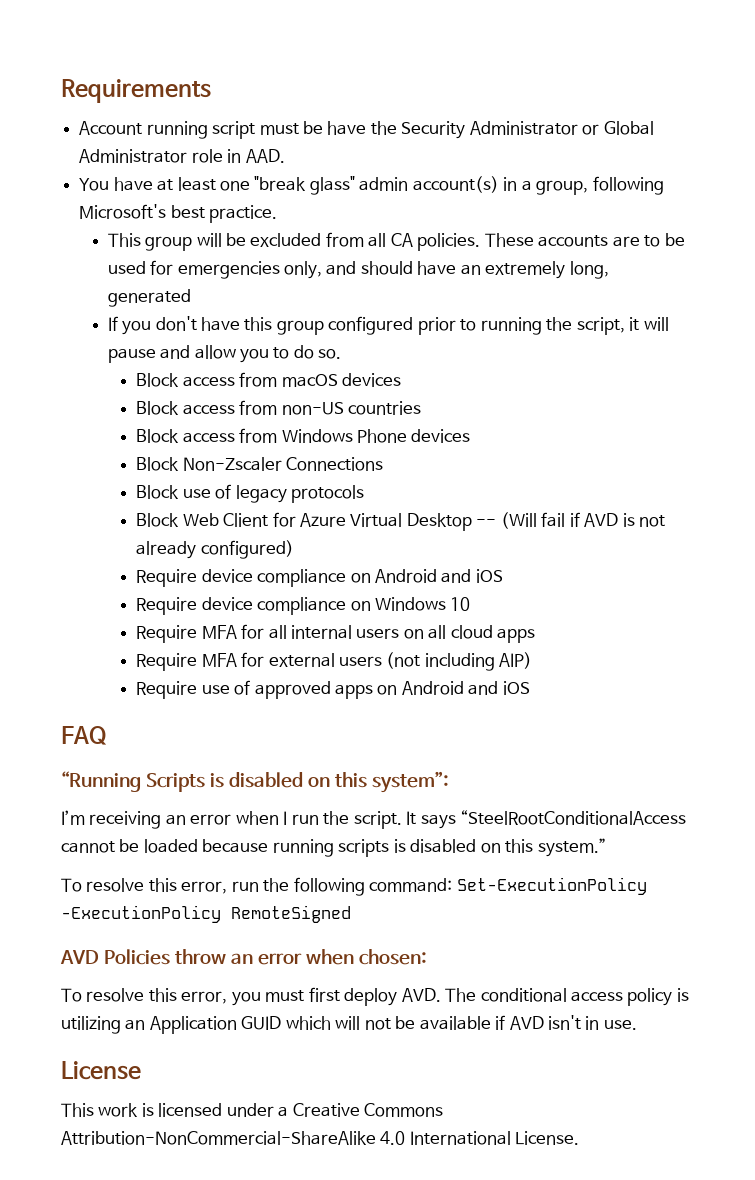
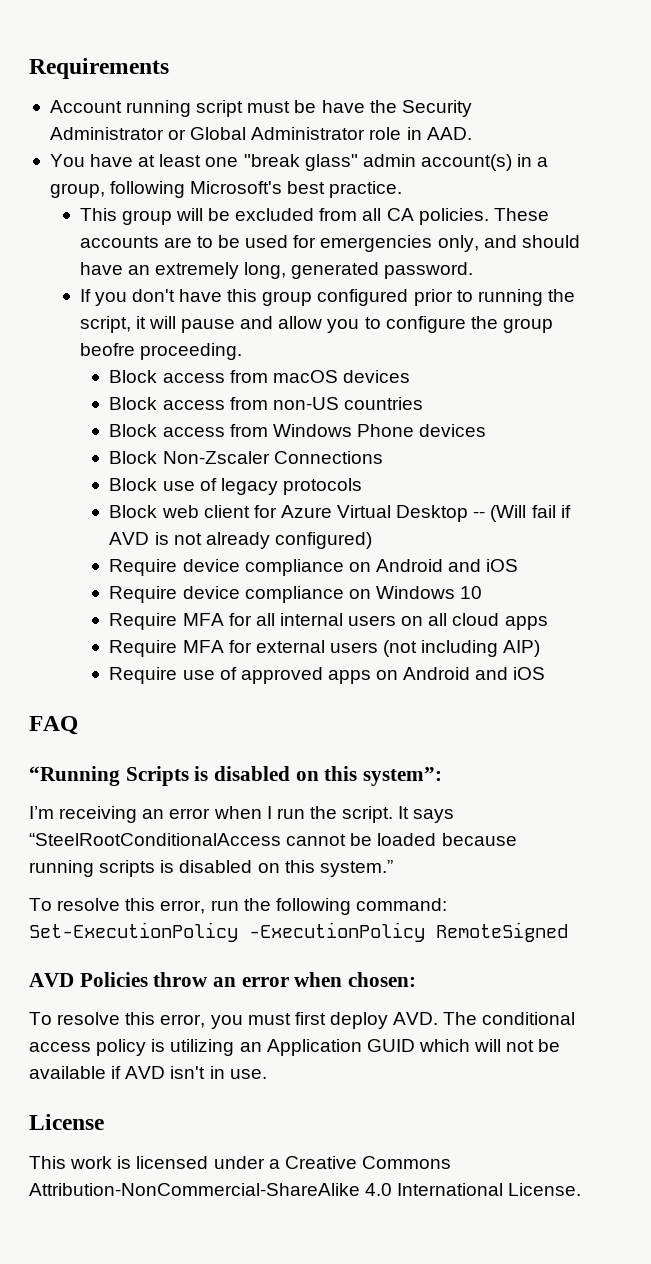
- These accounts are to be used for emergencies only, and should have an extremely long, generated
+ These accounts are to be used for emergencies only, and should have an extremely long, generated password.
- If you don't have this group configured prior to running the script, it will pause and allow you to do so.
+ If you don't have this group configured prior to running the script, it will pause and allow you to configure the group beofre proceeding.
- Block Web Client for Azure Virtual Desktop -- (Will fail if AVD is not already configured)
+ Block web client for Azure Virtual Desktop -- (Will fail if AVD is not already configured)

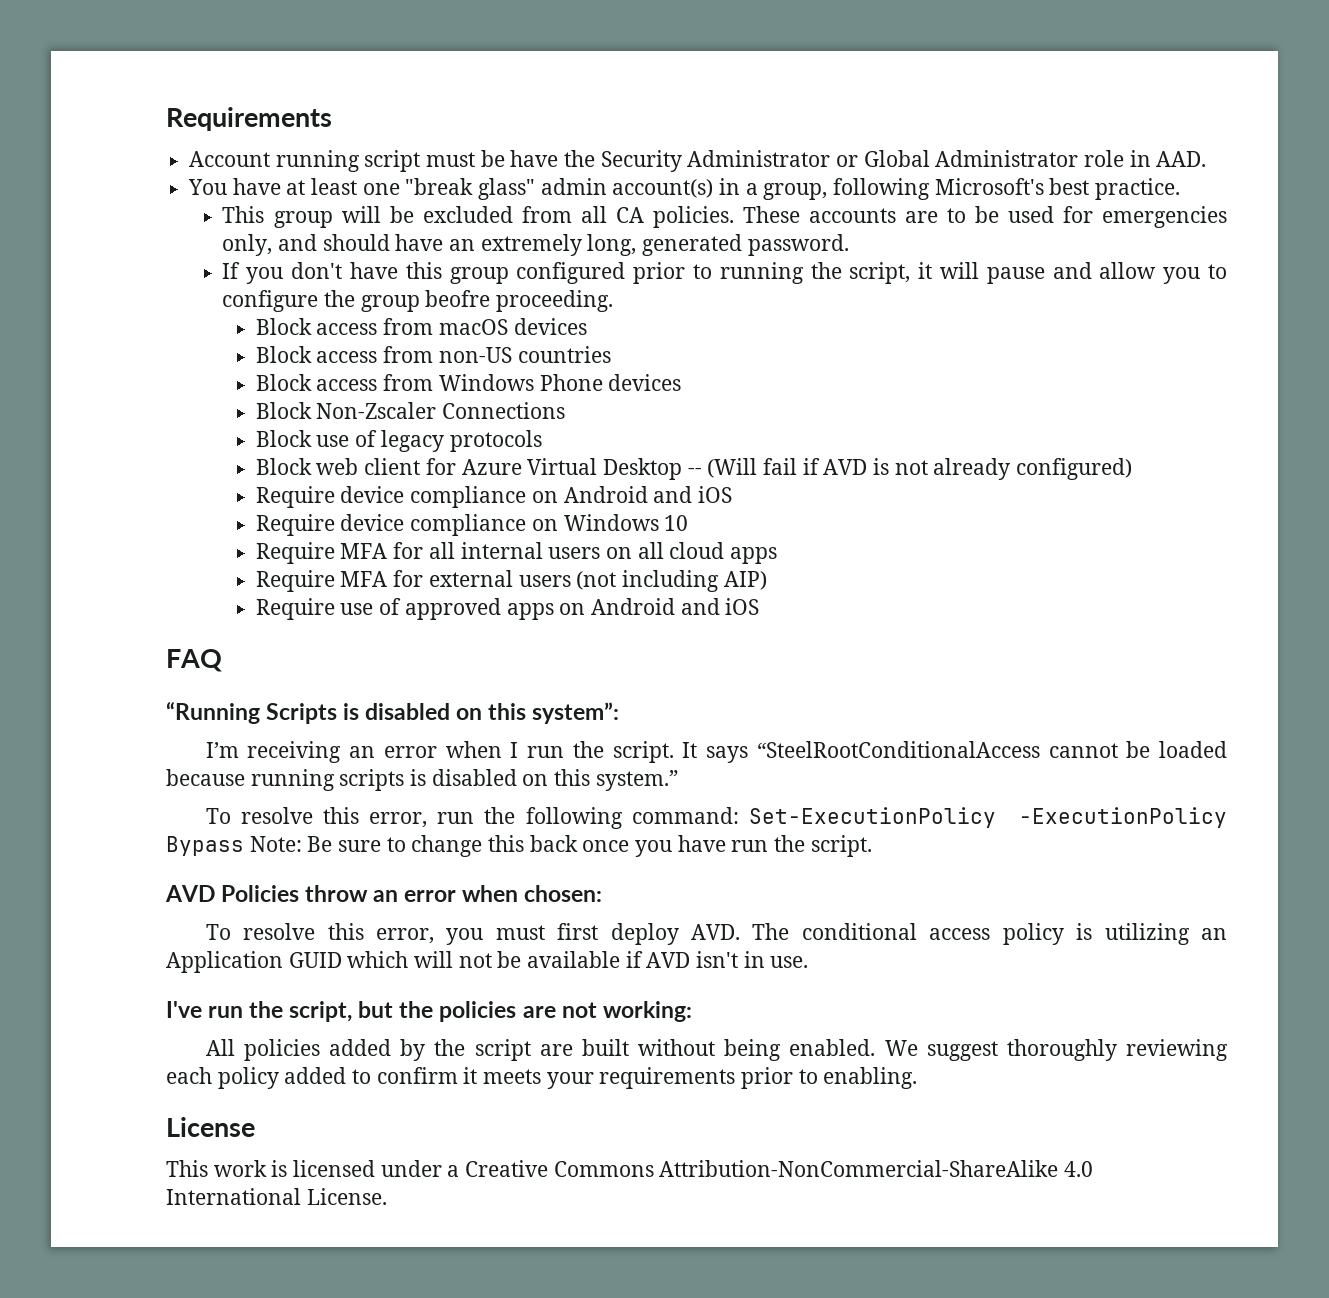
- To resolve this error, run the following command: Set-ExecutionPolicy -ExecutionPolicy RemoteSigned
+ To resolve this error, run the following command: Set-ExecutionPolicy -ExecutionPolicy Bypass Note: Be sure to change this back once you have run the script.
+ I've run the script, but the policies are not working:
+ All policies added by the script are built without being enabled. We suggest thoroughly reviewing each policy added to confirm it meets your requirements prior to enabling.

